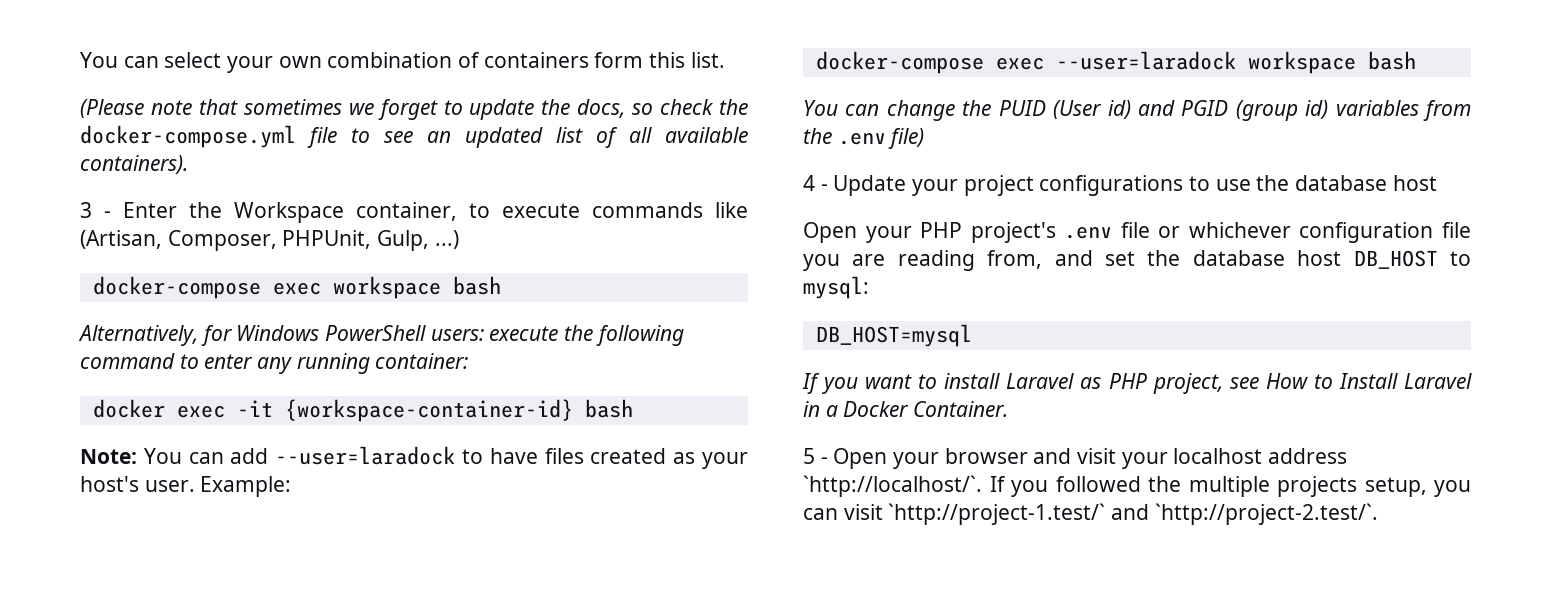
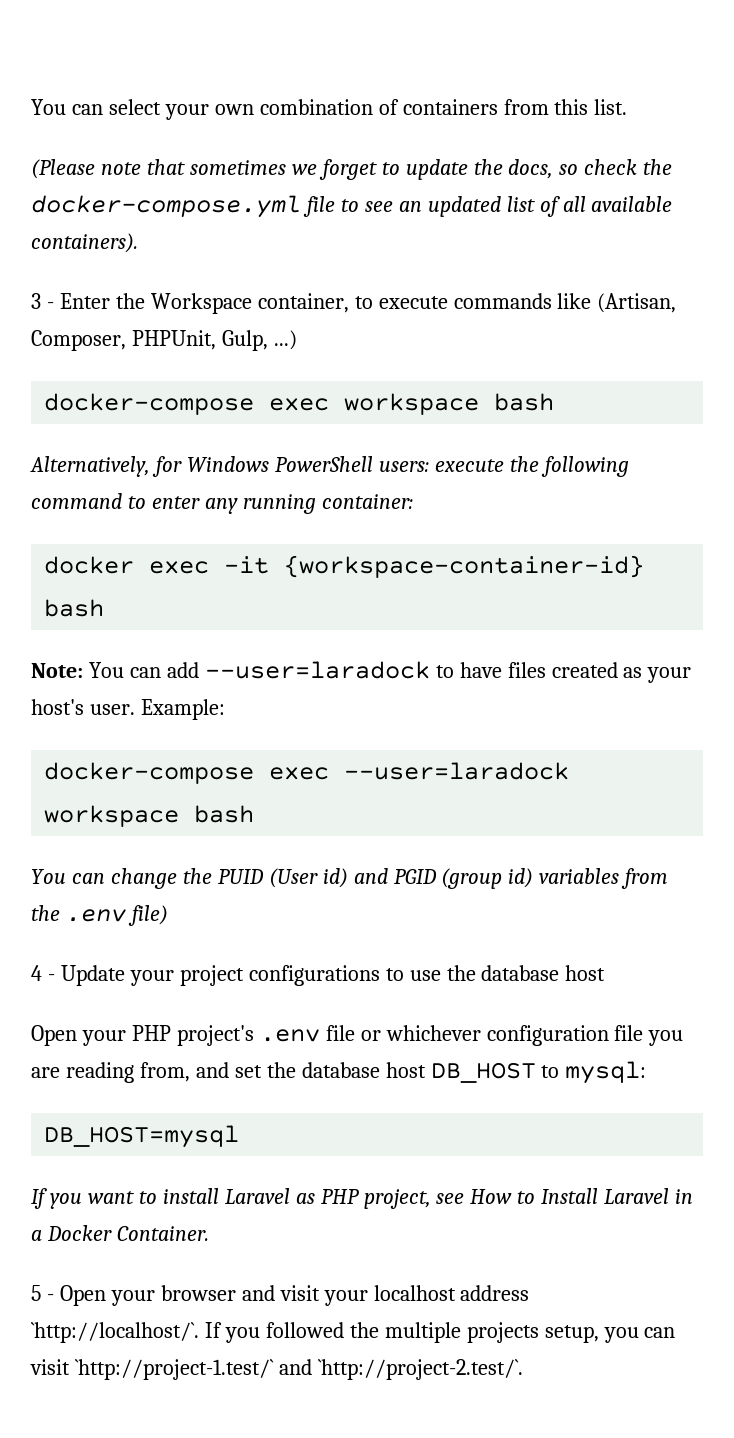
- You can select your own combination of containers form this list.
+ You can select your own combination of containers from this list.

